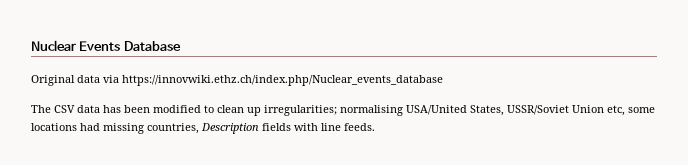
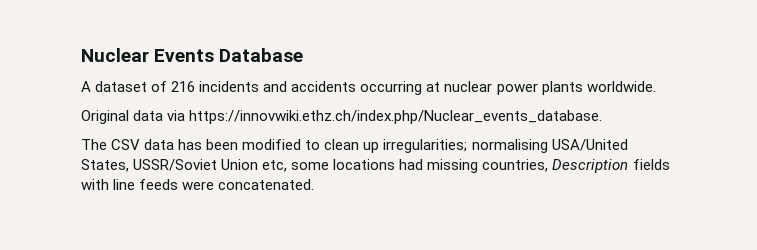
+ A dataset of 216 incidents and accidents occurring at nuclear power plants worldwide.
- Original data via https://innovwiki.ethz.ch/index.php/Nuclear_events_database
+ Original data via https://innovwiki.ethz.ch/index.php/Nuclear_events_database.
- The CSV data has been modified to clean up irregularities; normalising USA/United States, USSR/Soviet Union etc, some locations had missing countries, Description fields with line feeds.
+ The CSV data has been modified to clean up irregularities; normalising USA/United States, USSR/Soviet Union etc, some locations had missing countries, Description fields with line feeds were concatenated.

